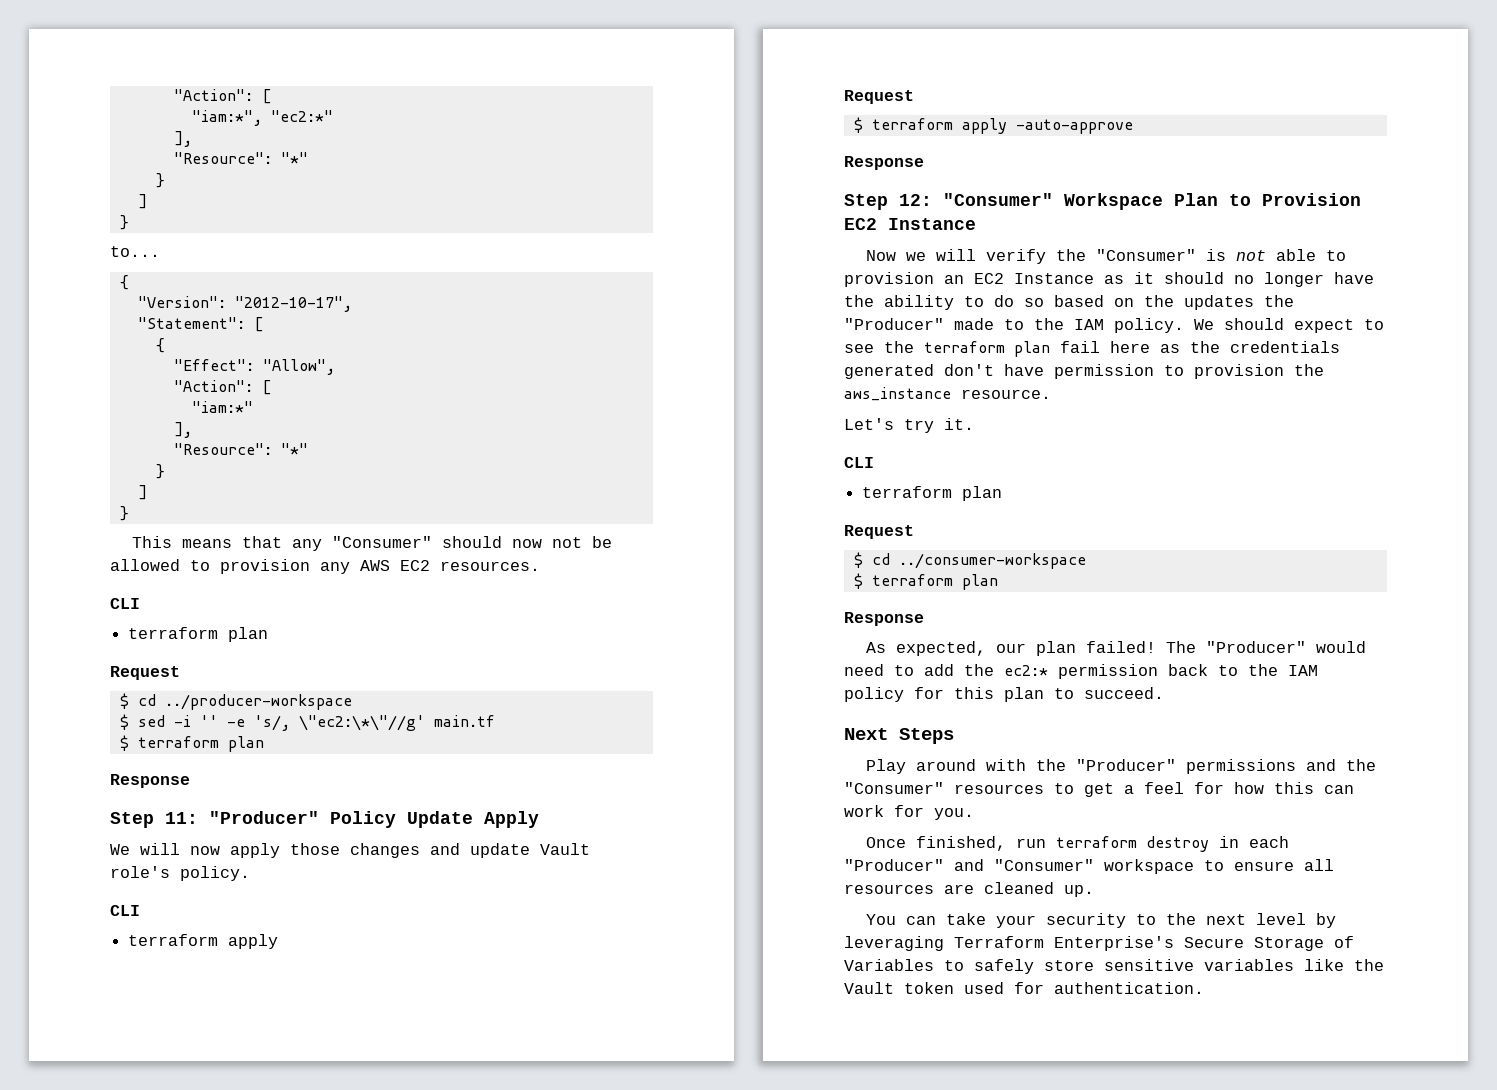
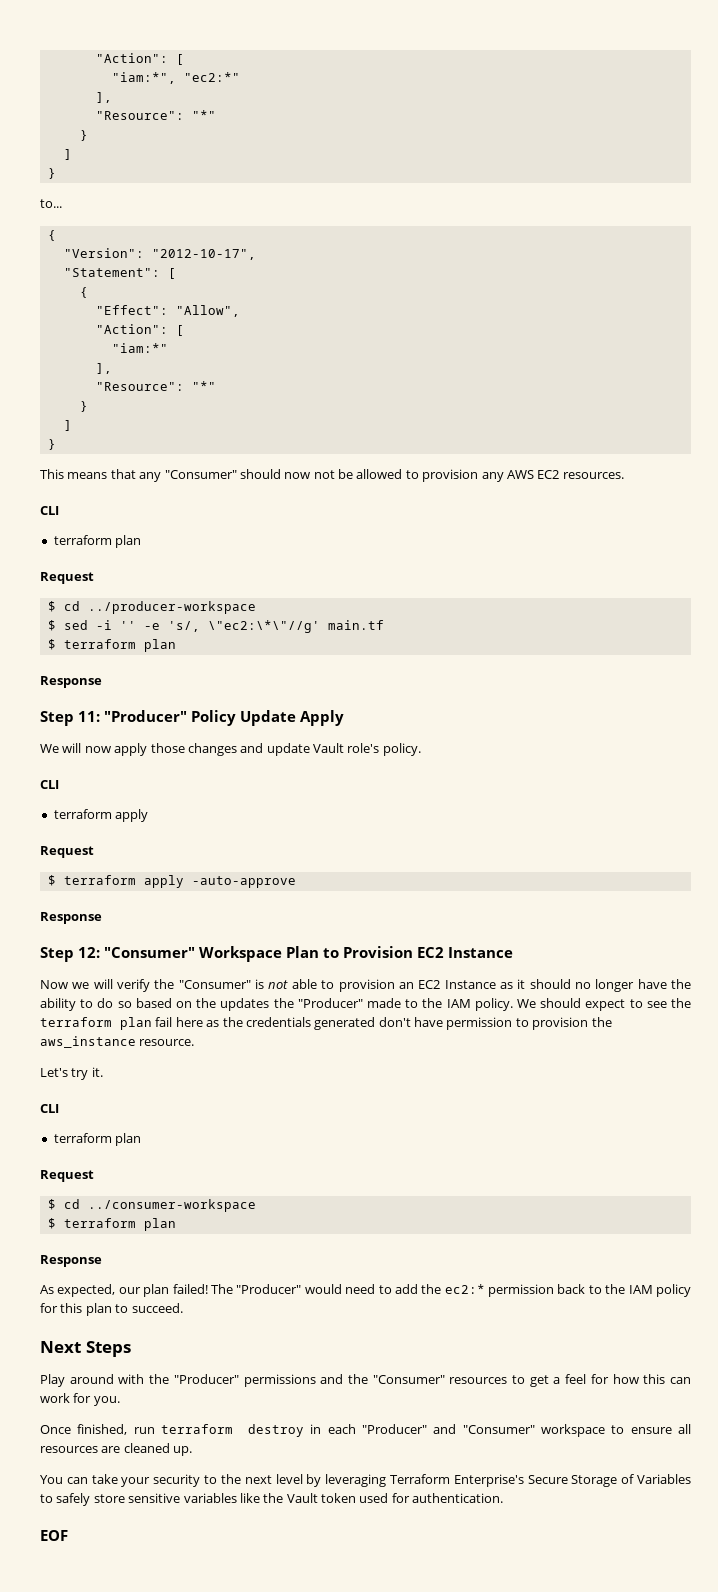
+ EOF

